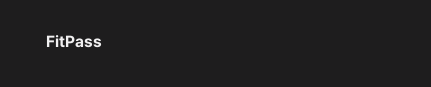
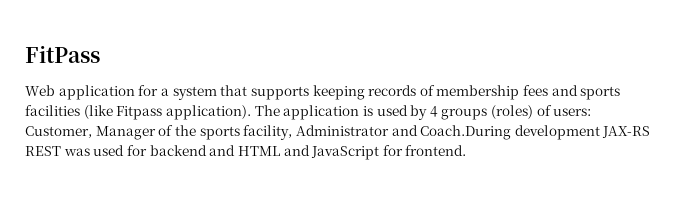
+ Web application for a system that supports keeping records of membership fees and sports facilities (like Fitpass application). The application is used by 4 groups (roles) of users: Customer, Manager of the sports facility, Administrator and Coach.During development JAX-RS REST was used for backend and HTML and JavaScript for frontend.

